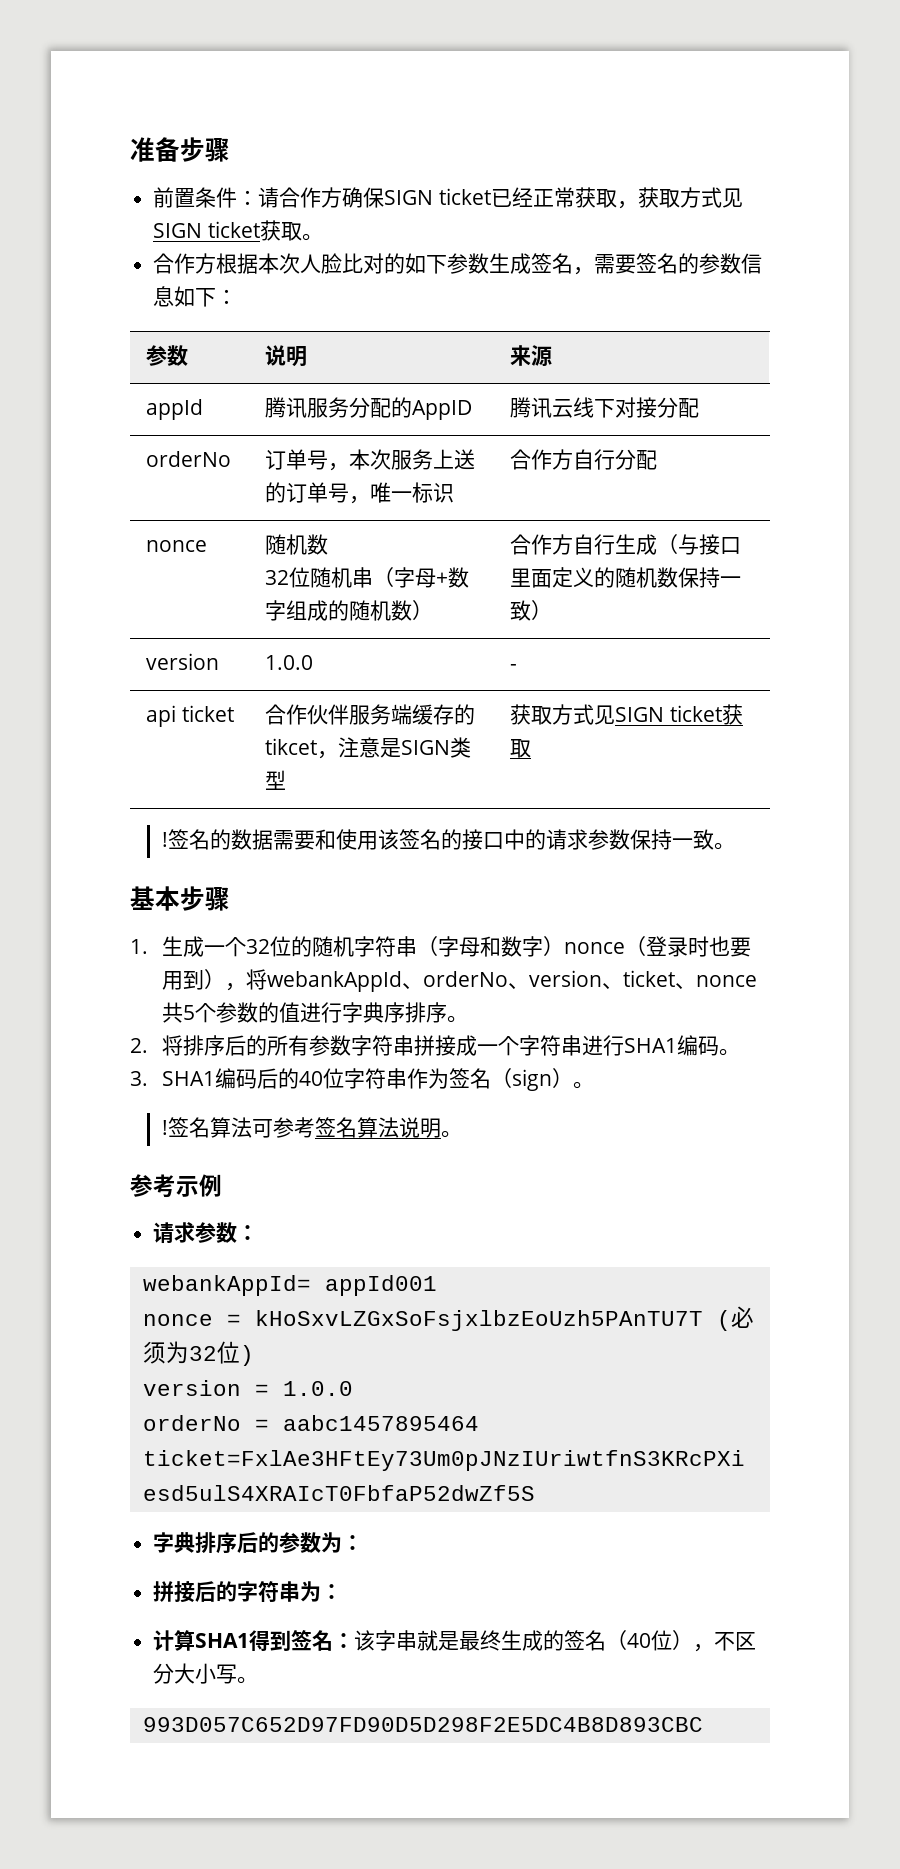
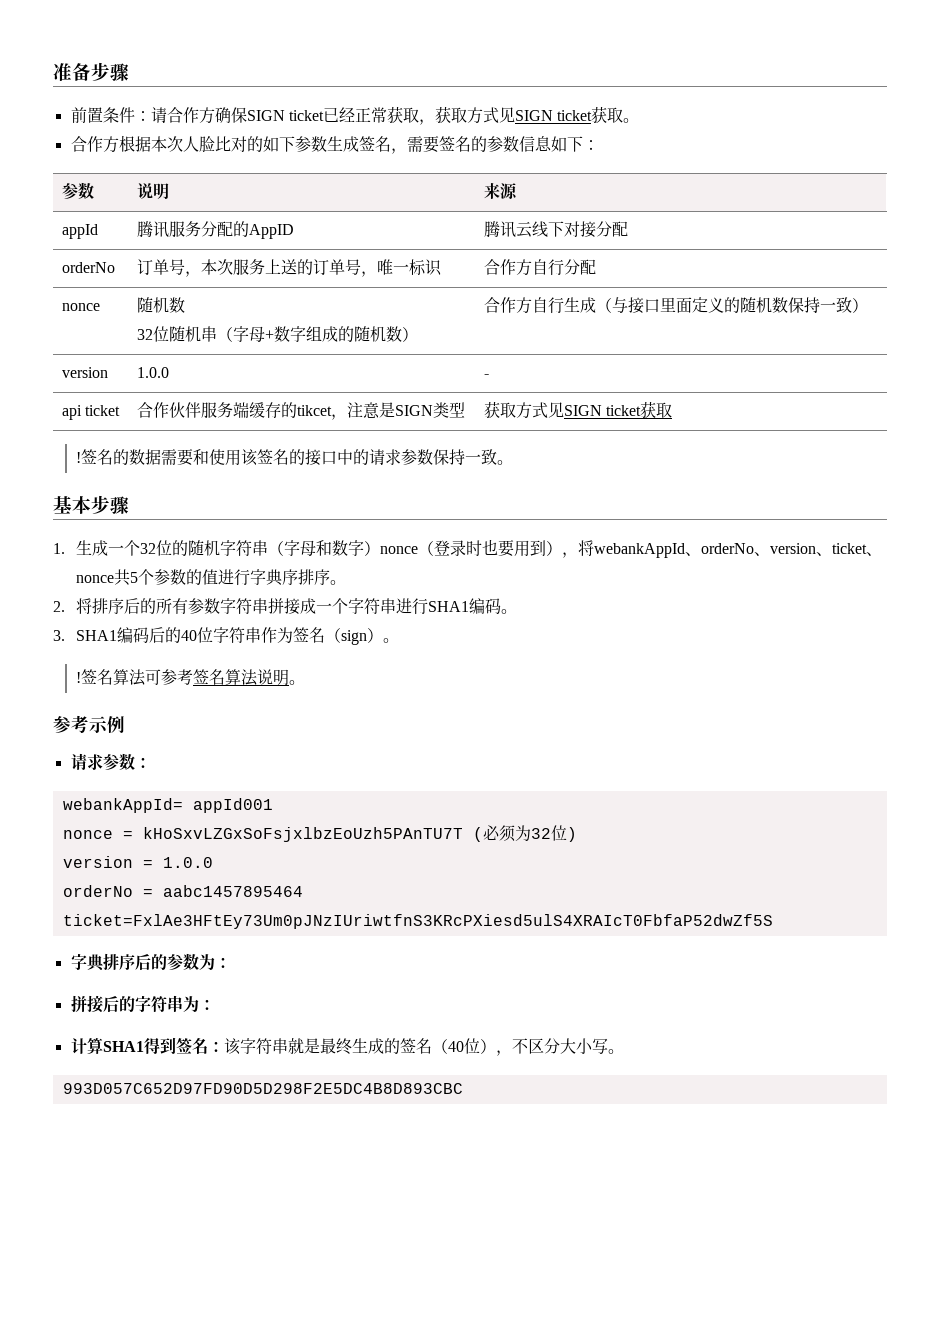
- 计算SHA1得到签名：该字串就是最终生成的签名（40位），不区分大小写。
+ 计算SHA1得到签名：该字符串就是最终生成的签名（40位），不区分大小写。

